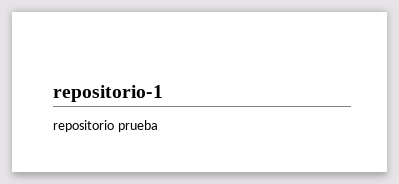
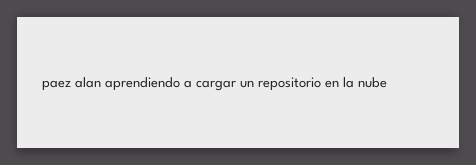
- repositorio-1
- repositorio prueba
+ paez alan aprendiendo a cargar un repositorio en la nube

